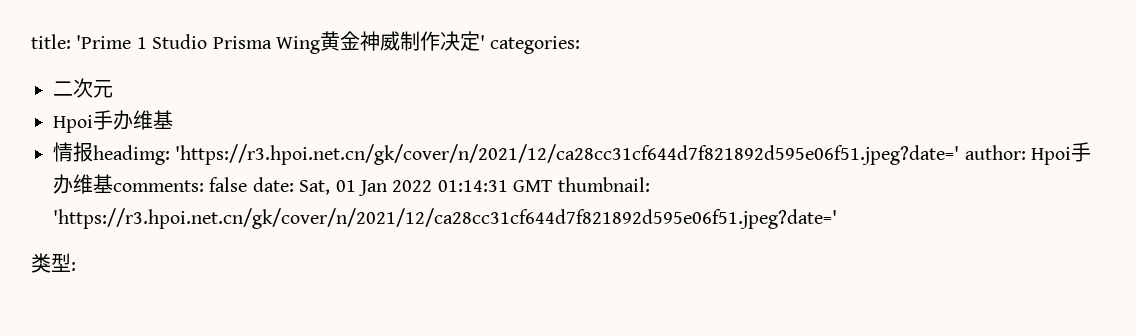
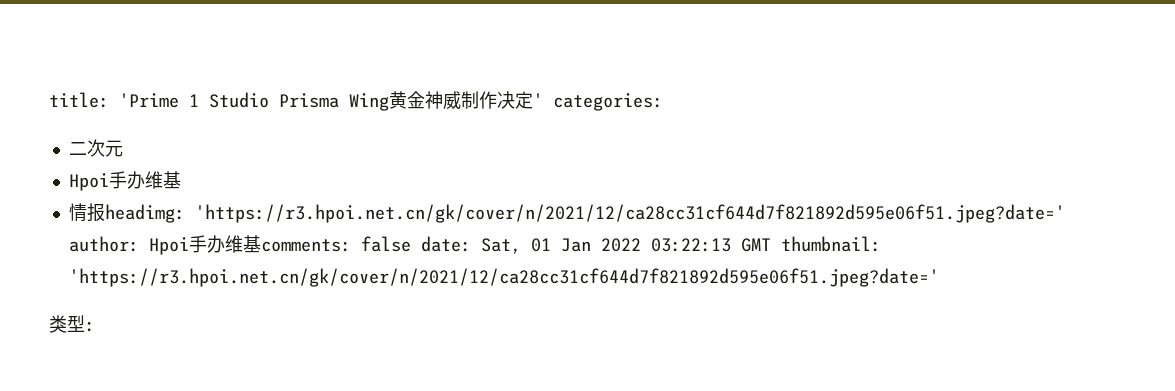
- 情报headimg: 'https://r3.hpoi.net.cn/gk/cover/n/2021/12/ca28cc31cf644d7f821892d595e06f51.jpeg?date=' author: Hpoi手办维基comments: false date: Sat, 01 Jan 2022 01:14:31 GMT thumbnail: 'https://r3.hpoi.net.cn/gk/cover/n/2021/12/ca28cc31cf644d7f821892d595e06f51.jpeg?date='
+ 情报headimg: 'https://r3.hpoi.net.cn/gk/cover/n/2021/12/ca28cc31cf644d7f821892d595e06f51.jpeg?date=' author: Hpoi手办维基comments: false date: Sat, 01 Jan 2022 03:22:13 GMT thumbnail: 'https://r3.hpoi.net.cn/gk/cover/n/2021/12/ca28cc31cf644d7f821892d595e06f51.jpeg?date='

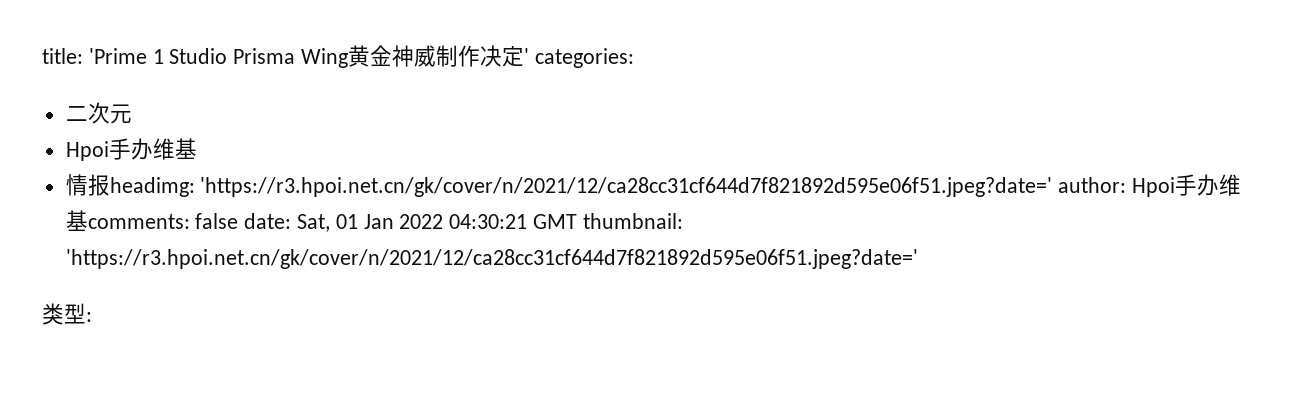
- 情报headimg: 'https://r3.hpoi.net.cn/gk/cover/n/2021/12/ca28cc31cf644d7f821892d595e06f51.jpeg?date=' author: Hpoi手办维基comments: false date: Sat, 01 Jan 2022 03:22:13 GMT thumbnail: 'https://r3.hpoi.net.cn/gk/cover/n/2021/12/ca28cc31cf644d7f821892d595e06f51.jpeg?date='
+ 情报headimg: 'https://r3.hpoi.net.cn/gk/cover/n/2021/12/ca28cc31cf644d7f821892d595e06f51.jpeg?date=' author: Hpoi手办维基comments: false date: Sat, 01 Jan 2022 04:30:21 GMT thumbnail: 'https://r3.hpoi.net.cn/gk/cover/n/2021/12/ca28cc31cf644d7f821892d595e06f51.jpeg?date='

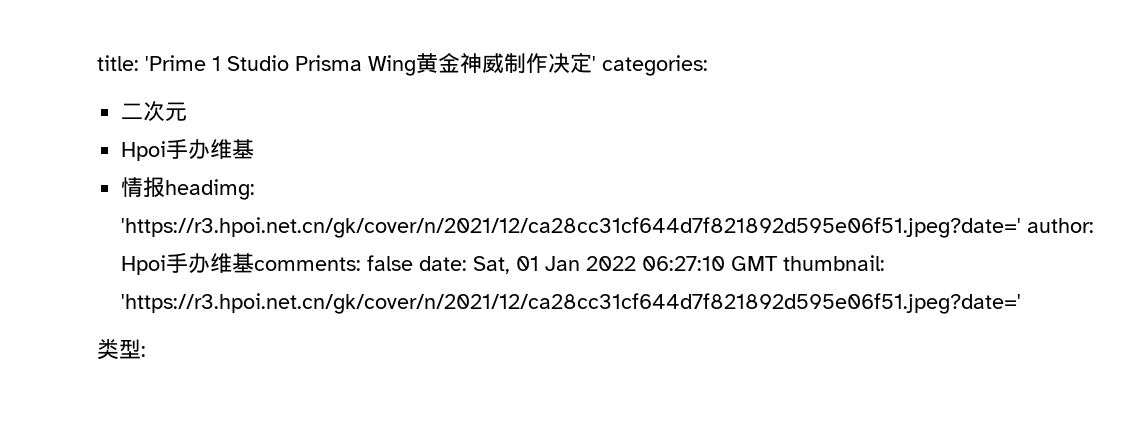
- 情报headimg: 'https://r3.hpoi.net.cn/gk/cover/n/2021/12/ca28cc31cf644d7f821892d595e06f51.jpeg?date=' author: Hpoi手办维基comments: false date: Sat, 01 Jan 2022 04:30:21 GMT thumbnail: 'https://r3.hpoi.net.cn/gk/cover/n/2021/12/ca28cc31cf644d7f821892d595e06f51.jpeg?date='
+ 情报headimg: 'https://r3.hpoi.net.cn/gk/cover/n/2021/12/ca28cc31cf644d7f821892d595e06f51.jpeg?date=' author: Hpoi手办维基comments: false date: Sat, 01 Jan 2022 06:27:10 GMT thumbnail: 'https://r3.hpoi.net.cn/gk/cover/n/2021/12/ca28cc31cf644d7f821892d595e06f51.jpeg?date='

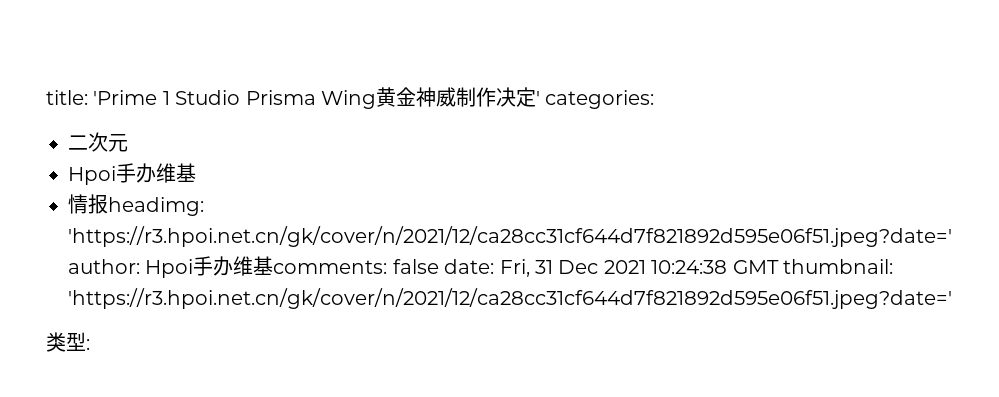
- 情报headimg: 'https://r3.hpoi.net.cn/gk/cover/n/2021/12/ca28cc31cf644d7f821892d595e06f51.jpeg?date=' author: Hpoi手办维基comments: false date: Sat, 01 Jan 2022 06:27:10 GMT thumbnail: 'https://r3.hpoi.net.cn/gk/cover/n/2021/12/ca28cc31cf644d7f821892d595e06f51.jpeg?date='
+ 情报headimg: 'https://r3.hpoi.net.cn/gk/cover/n/2021/12/ca28cc31cf644d7f821892d595e06f51.jpeg?date=' author: Hpoi手办维基comments: false date: Fri, 31 Dec 2021 10:24:38 GMT thumbnail: 'https://r3.hpoi.net.cn/gk/cover/n/2021/12/ca28cc31cf644d7f821892d595e06f51.jpeg?date='

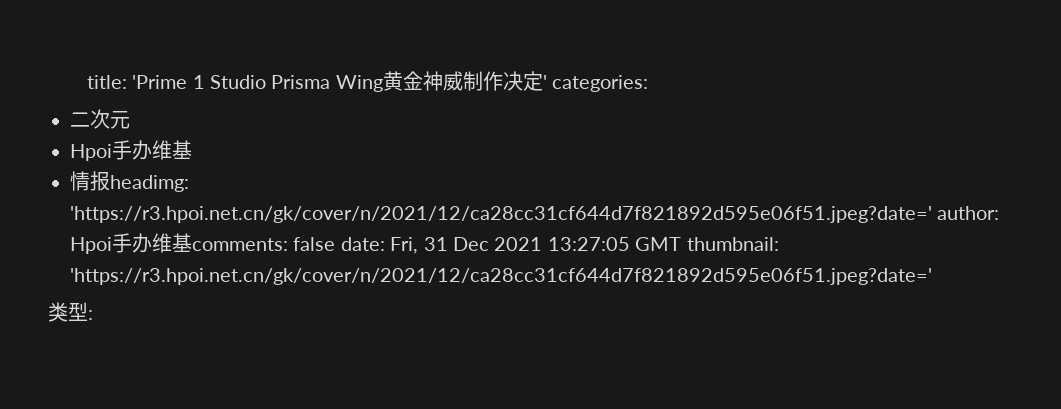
- 情报headimg: 'https://r3.hpoi.net.cn/gk/cover/n/2021/12/ca28cc31cf644d7f821892d595e06f51.jpeg?date=' author: Hpoi手办维基comments: false date: Fri, 31 Dec 2021 10:24:38 GMT thumbnail: 'https://r3.hpoi.net.cn/gk/cover/n/2021/12/ca28cc31cf644d7f821892d595e06f51.jpeg?date='
+ 情报headimg: 'https://r3.hpoi.net.cn/gk/cover/n/2021/12/ca28cc31cf644d7f821892d595e06f51.jpeg?date=' author: Hpoi手办维基comments: false date: Fri, 31 Dec 2021 13:27:05 GMT thumbnail: 'https://r3.hpoi.net.cn/gk/cover/n/2021/12/ca28cc31cf644d7f821892d595e06f51.jpeg?date='

